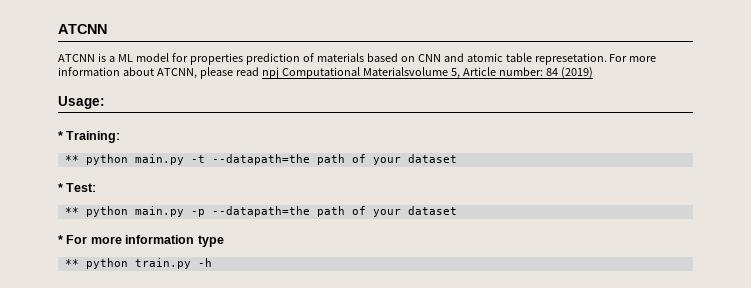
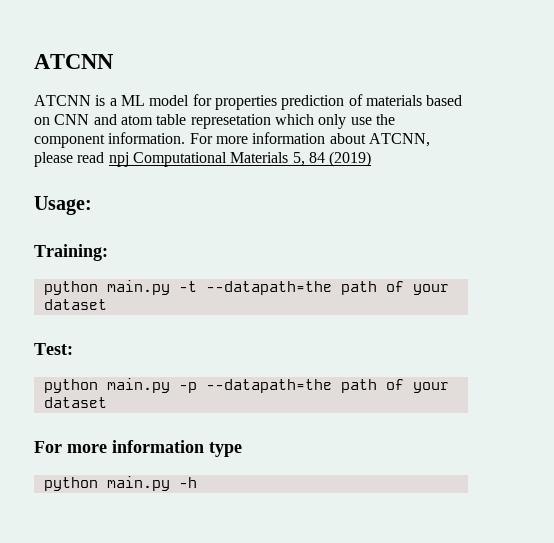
- ATCNN is a ML model for properties prediction of materials based on CNN and atomic table represetation.
+ ATCNN is a ML model for properties prediction of materials based on CNN and atom table represetation which only use the component information.
- For more information about ATCNN, please read npj Computational Materialsvolume 5, Article number: 84 (2019)
+ For more information about ATCNN, please read npj Computational Materials 5, 84 (2019)
- * Training:
+ Training:
- ** python main.py -t --datapath=the path of your dataset
+ python main.py -t --datapath=the path of your dataset
- * Test:
+ Test:
- ** python main.py -p --datapath=the path of your dataset
+ python main.py -p --datapath=the path of your dataset
- * For more information type
+ For more information type
- ** python train.py -h
+ python main.py -h

